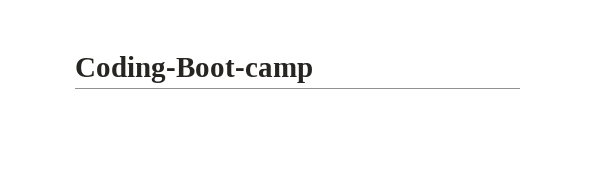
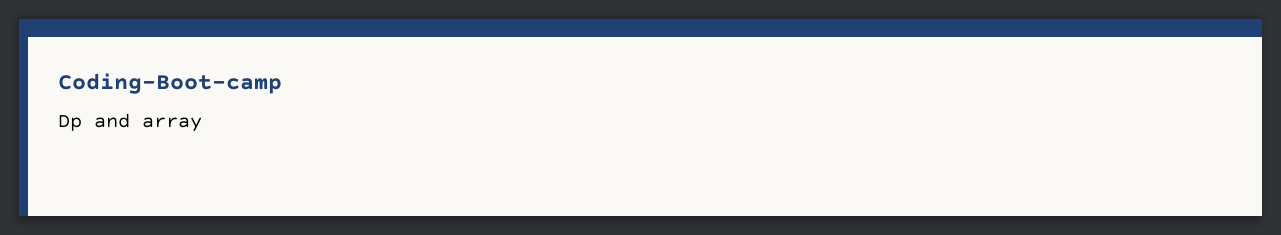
+ Dp and array

